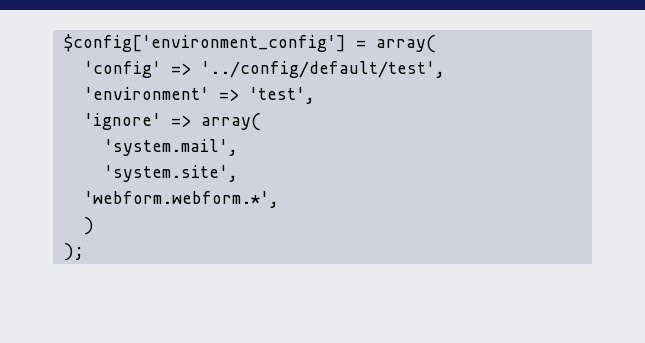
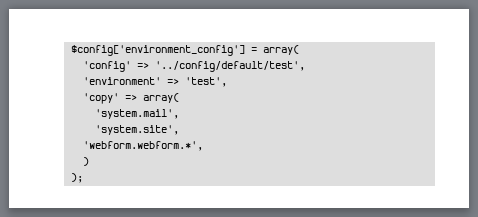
- 'ignore' => array(
+ 'copy' => array(

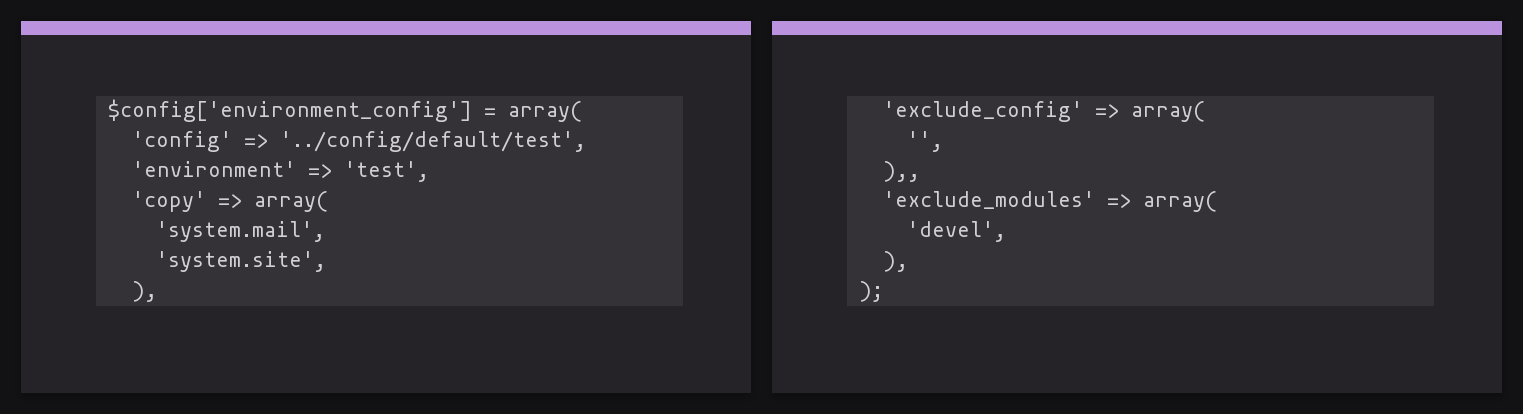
  'system.site',
- 'webform.webform.*',
- )
+ ),
+ 'exclude_config' => array(
+ '',
+ ),,
+ 'exclude_modules' => array(
+ 'devel',
+ ),

